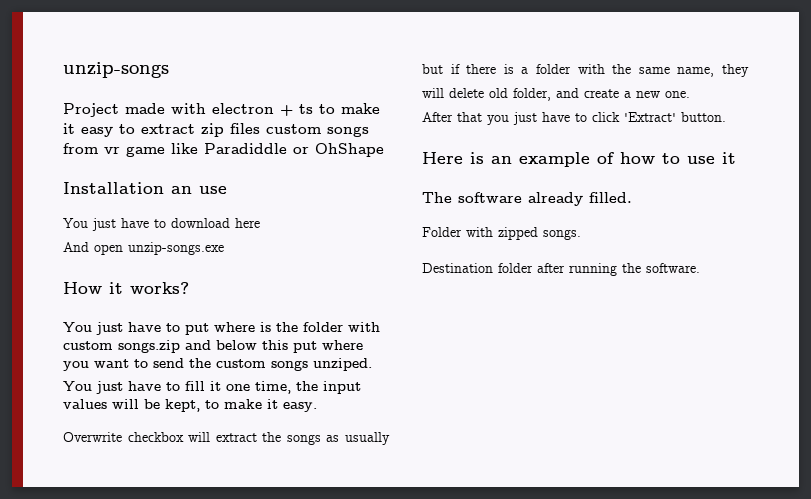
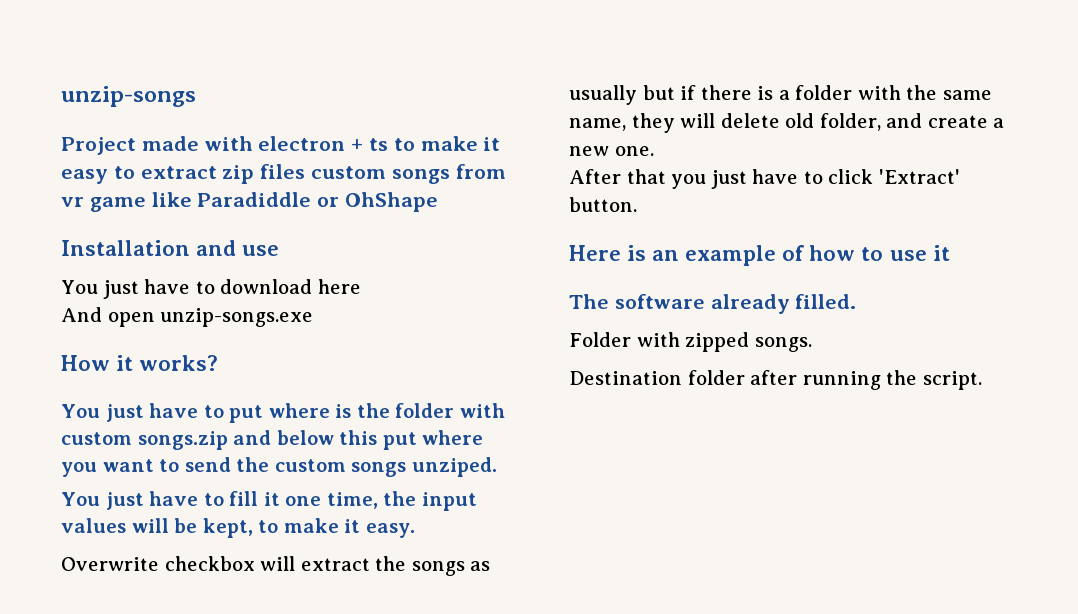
- Installation an use
+ Installation and use
- Destination folder after running the software.
+ Destination folder after running the script.

